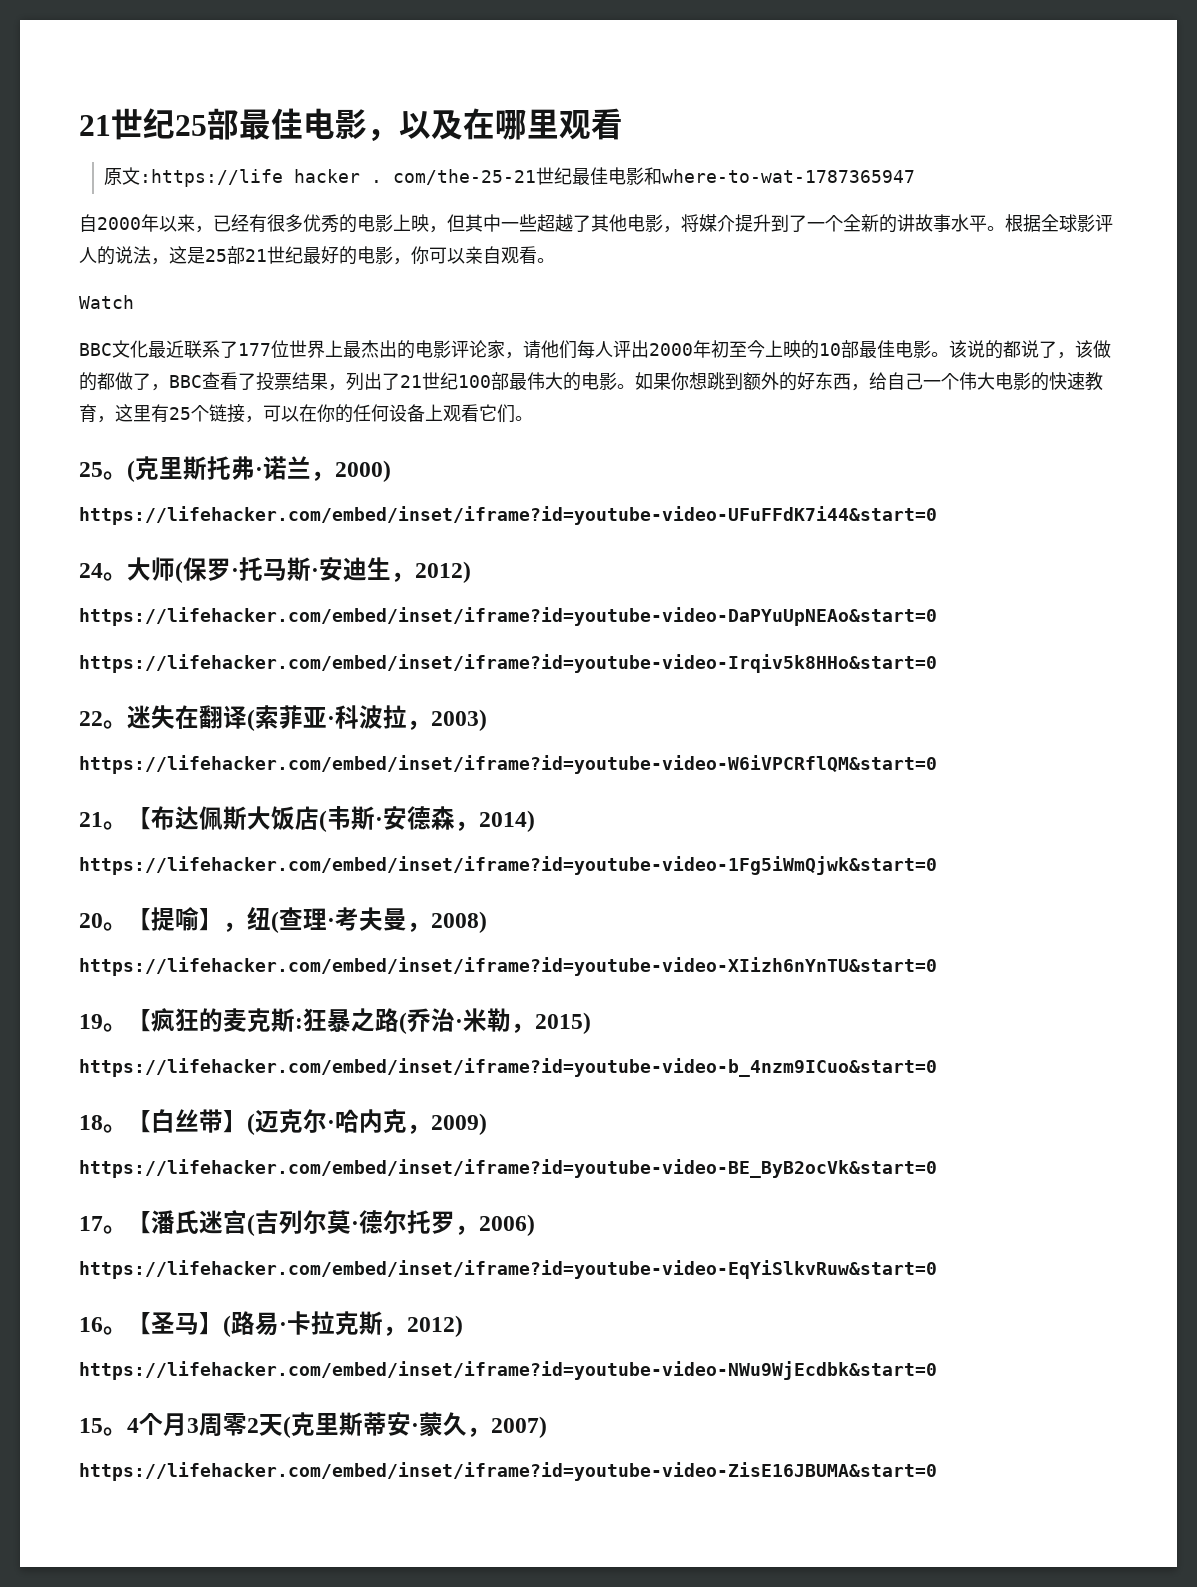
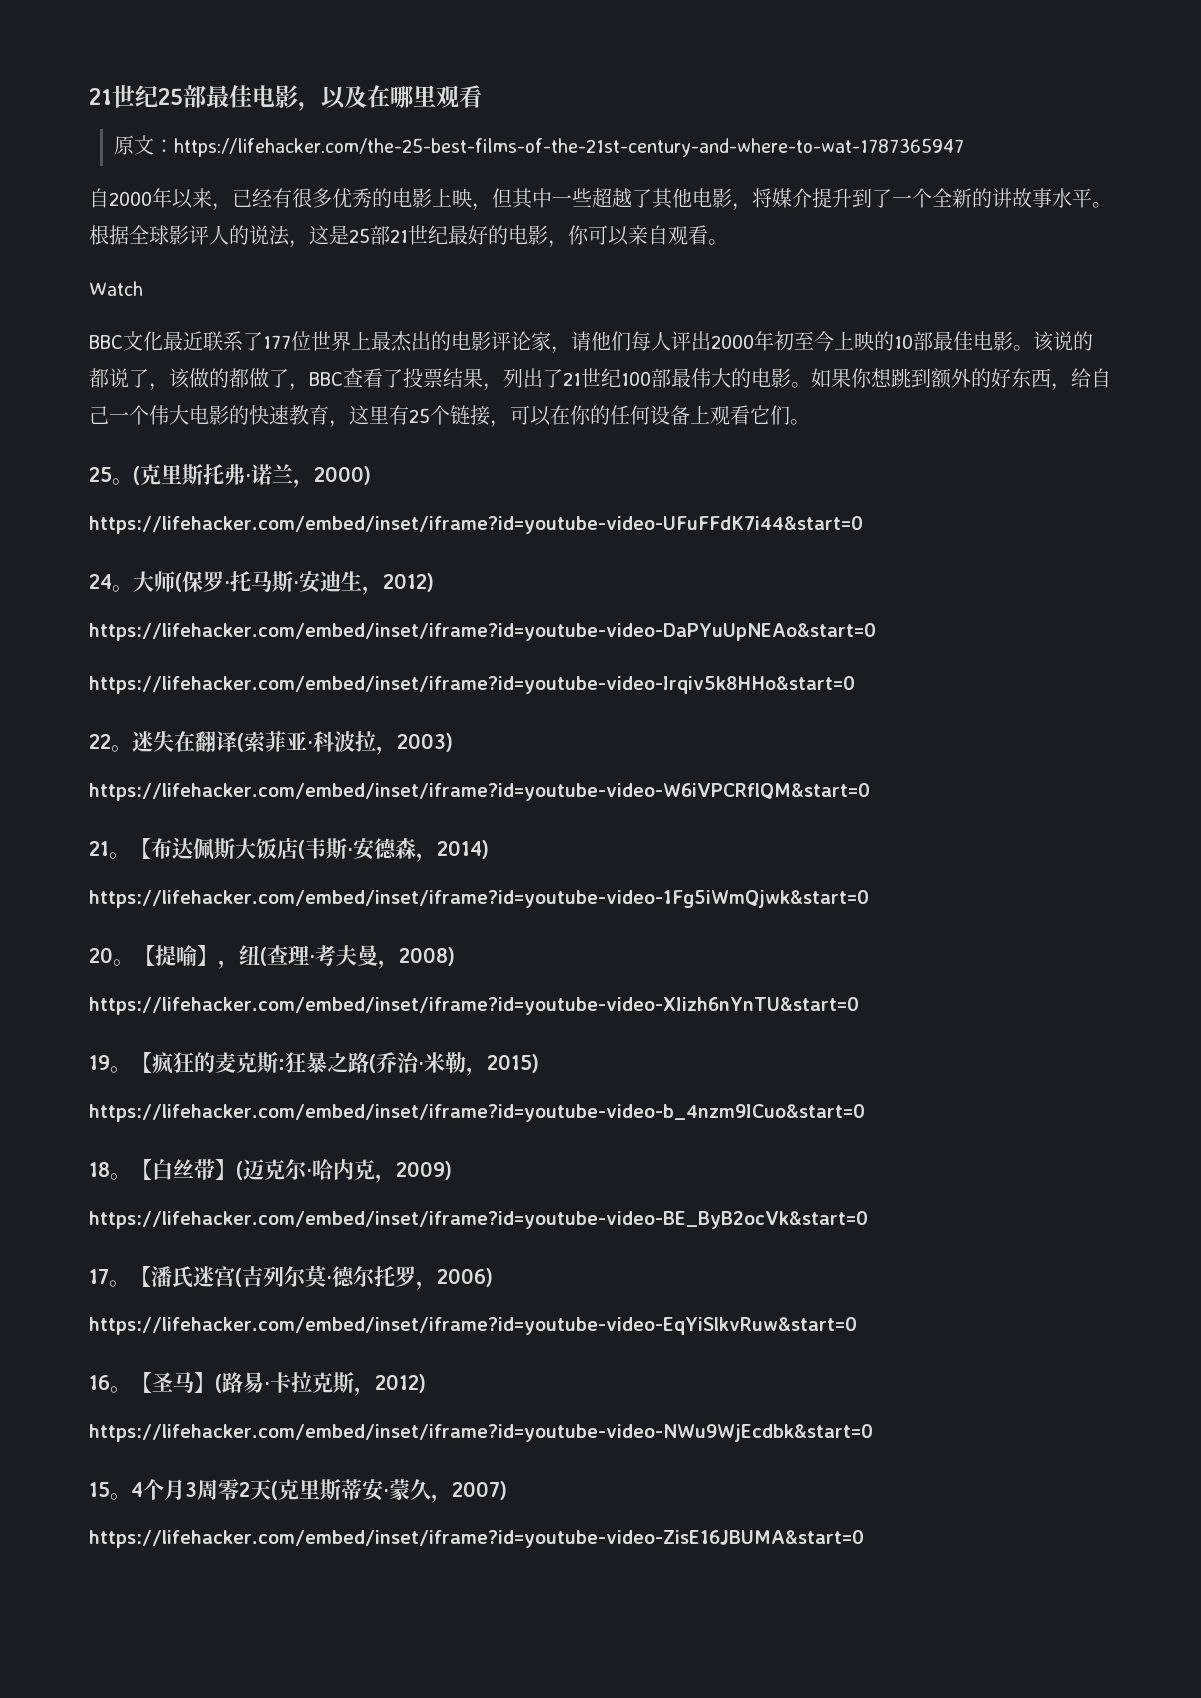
- 原文:https://life hacker . com/the-25-21世纪最佳电影和where-to-wat-1787365947
+ 原文：https://lifehacker.com/the-25-best-films-of-the-21st-century-and-where-to-wat-1787365947

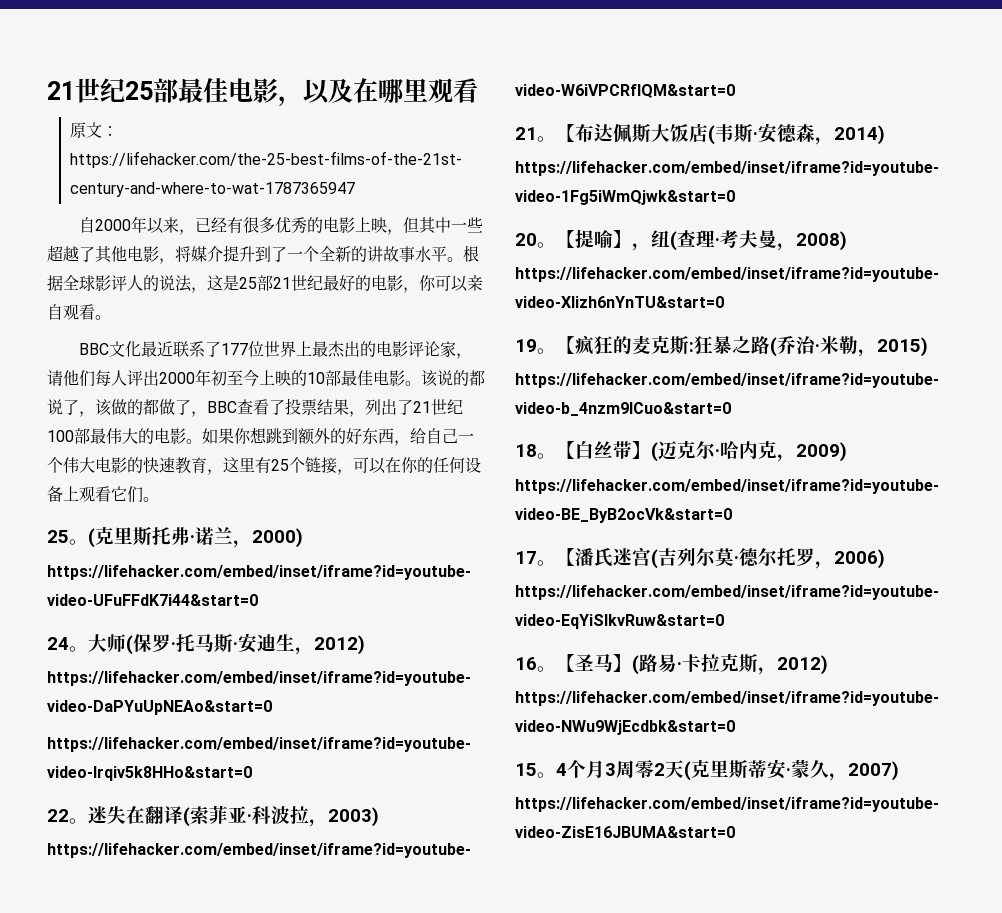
- Watch

